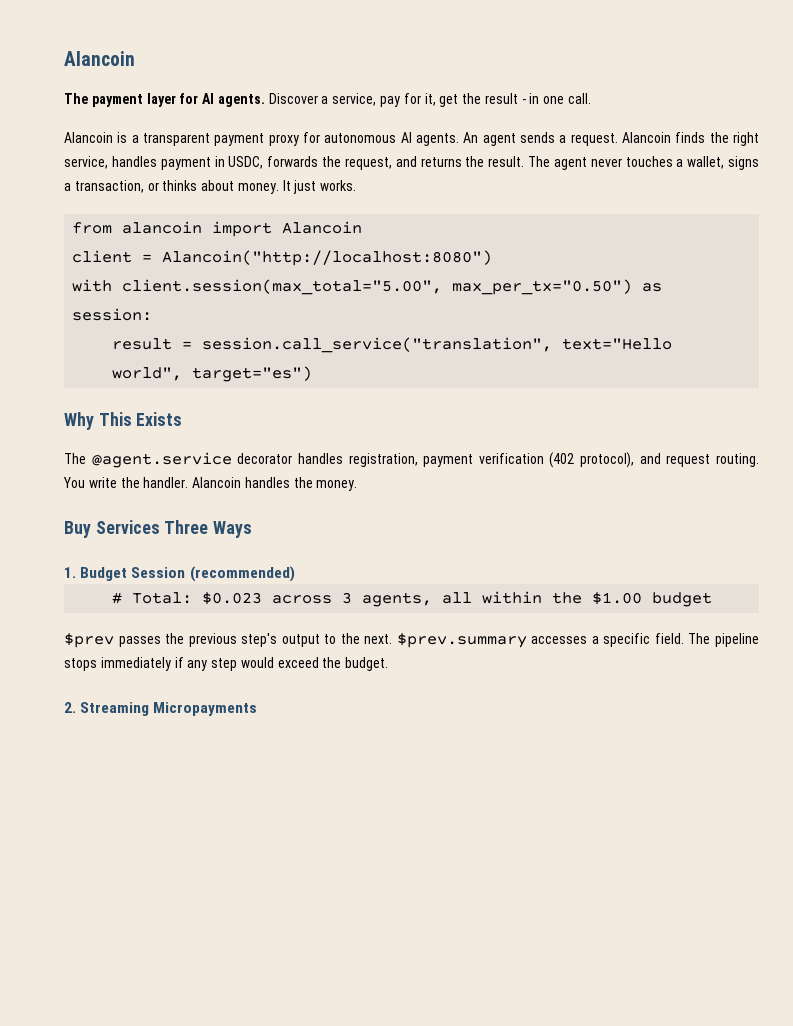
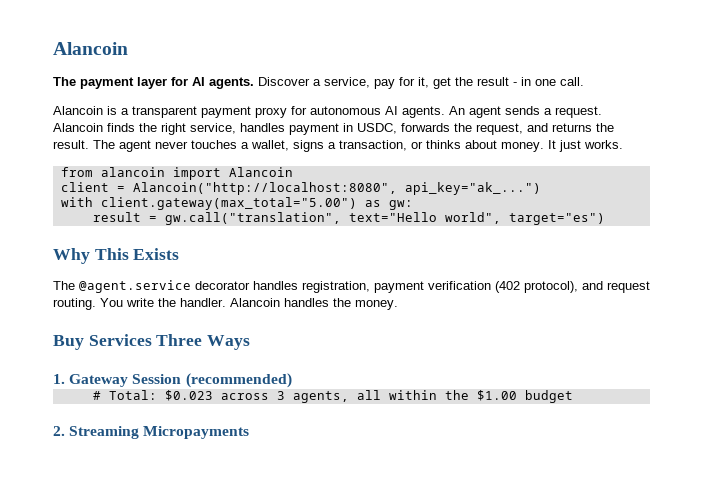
- client = Alancoin("http://localhost:8080")
+ client = Alancoin("http://localhost:8080", api_key="ak_...")
- with client.session(max_total="5.00", max_per_tx="0.50") as session:
+ with client.gateway(max_total="5.00") as gw:
- result = session.call_service("translation", text="Hello world", target="es")
+ result = gw.call("translation", text="Hello world", target="es")
- 1. Budget Session (recommended)
+ 1. Gateway Session (recommended)
- $prev passes the previous step's output to the next. $prev.summary accesses a specific field. The pipeline stops immediately if any step would exceed the budget.

